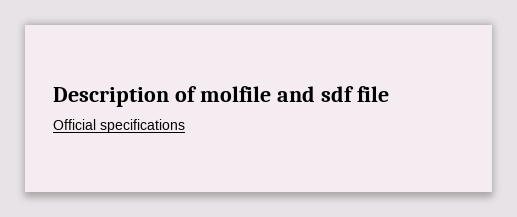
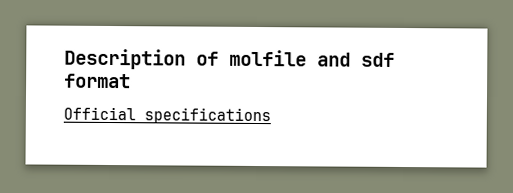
- Description of molfile and sdf file
+ Description of molfile and sdf format

